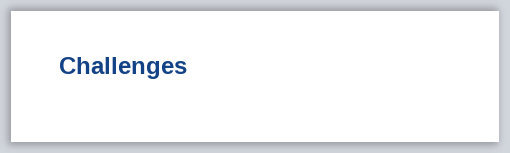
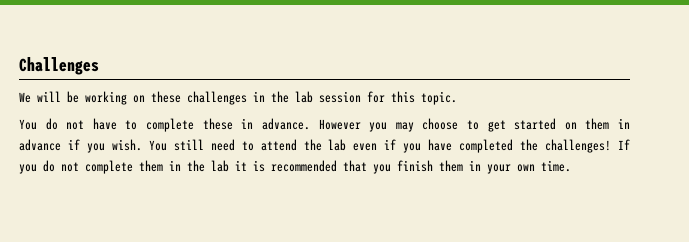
+ We will be working on these challenges in the lab session for this topic.
+ You do not have to complete these in advance. However you may choose to get started on them in advance if you wish. You still need to attend the lab even if you have completed the challenges! If you do not complete them in the lab it is recommended that you finish them in your own time.

